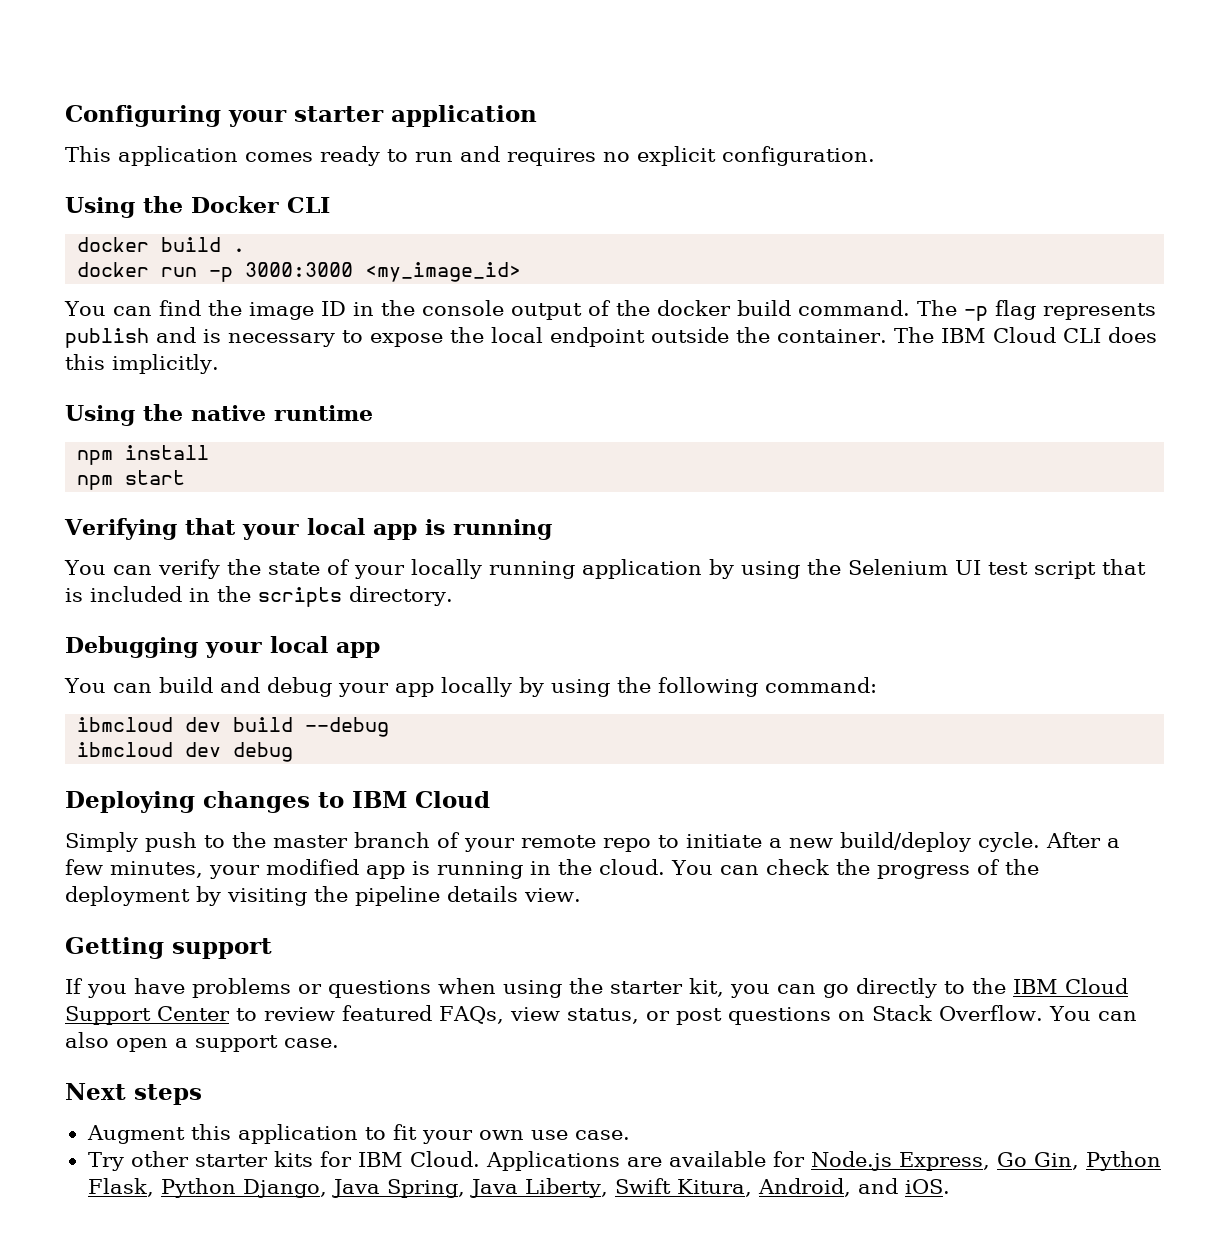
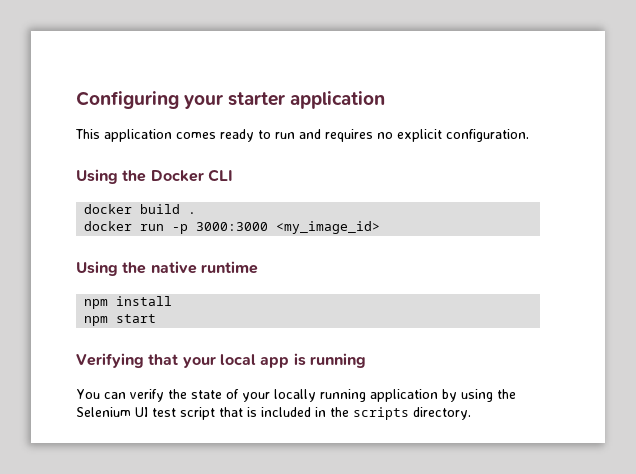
- You can find the image ID in the console output of the docker build command. The -p flag represents publish and is necessary to expose the local endpoint outside the container. The IBM Cloud CLI does this implicitly.
- Debugging your local app
- You can build and debug your app locally by using the following command:
- ibmcloud dev build --debug
- ibmcloud dev debug
- Deploying changes to IBM Cloud
- Simply push to the master branch of your remote repo to initiate a new build/deploy cycle. After a few minutes, your modified app is running in the cloud. You can check the progress of the deployment by visiting the pipeline details view.
- Getting support
- If you have problems or questions when using the starter kit, you can go directly to the IBM Cloud Support Center to review featured FAQs, view status, or post questions on Stack Overflow. You can also open a support case.
- Next steps
- Augment this application to fit your own use case.
- Try other starter kits for IBM Cloud. Applications are available for Node.js Express, Go Gin, Python Flask, Python Django, Java Spring, Java Liberty, Swift Kitura, Android, and iOS.

